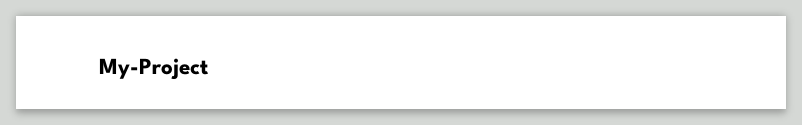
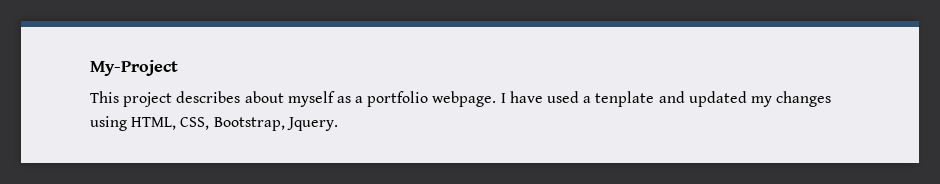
+ This project describes about myself as a portfolio webpage. I have used a tenplate and updated my changes using HTML, CSS, Bootstrap, Jquery.

